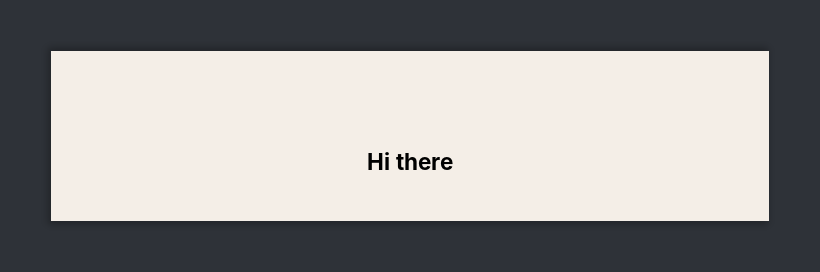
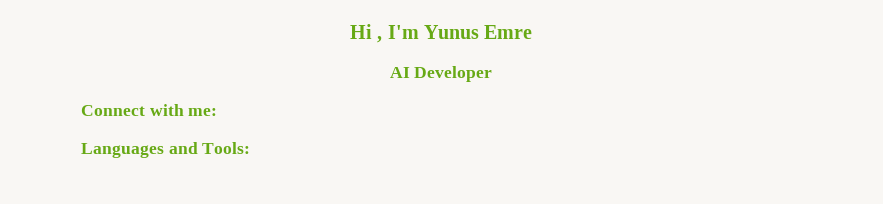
- Hi there
+ Hi , I'm Yunus Emre
+ AI Developer
+ Connect with me:
+ Languages and Tools:

